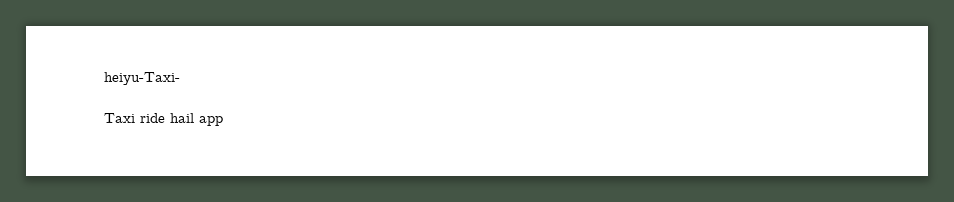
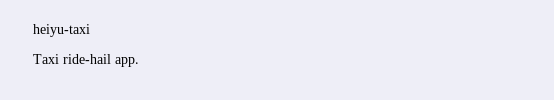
- heiyu-Taxi-
+ heiyu-taxi
- Taxi ride hail app
+ Taxi ride-hail app.

